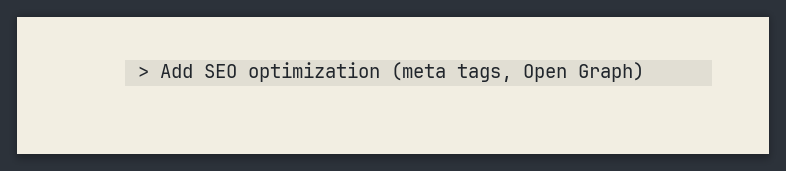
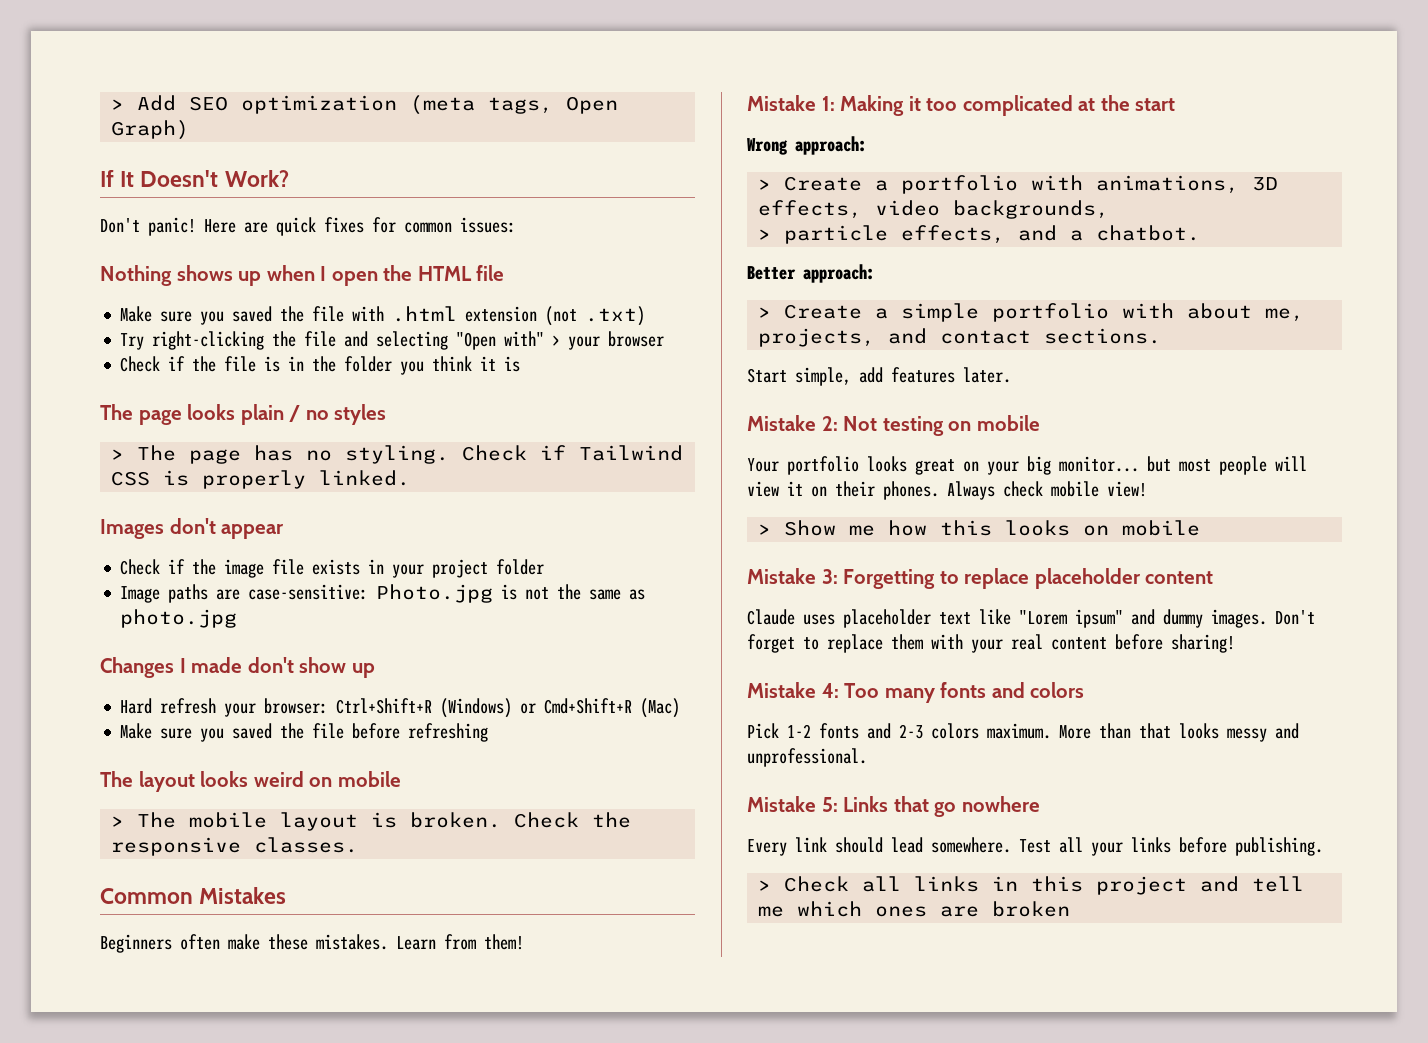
+ If It Doesn't Work?
+ Don't panic! Here are quick fixes for common issues:
+ Nothing shows up when I open the HTML file
+ Make sure you saved the file with .html extension (not .txt)
+ Try right-clicking the file and selecting "Open with" > your browser
+ Check if the file is in the folder you think it is
+ The page looks plain / no styles
+ > The page has no styling. Check if Tailwind CSS is properly linked.
+ Images don't appear
+ Check if the image file exists in your project folder
+ Image paths are case-sensitive: Photo.jpg is not the same as photo.jpg
+ Changes I made don't show up
+ Hard refresh your browser: Ctrl+Shift+R (Windows) or Cmd+Shift+R (Mac)
+ Make sure you saved the file before refreshing
+ The layout looks weird on mobile
+ > The mobile layout is broken. Check the responsive classes.
+ Common Mistakes
+ Beginners often make these mistakes. Learn from them!
+ Mistake 1: Making it too complicated at the start
+ Wrong approach:
+ > Create a portfolio with animations, 3D effects, video backgrounds,
+ > particle effects, and a chatbot.
+ Better approach:
+ > Create a simple portfolio with about me, projects, and contact sections.
+ Start simple, add features later.
+ Mistake 2: Not testing on mobile
+ Your portfolio looks great on your big monitor... but most people will view it on their phones. Always check mobile view!
+ > Show me how this looks on mobile
+ Mistake 3: Forgetting to replace placeholder content
+ Claude uses placeholder text like "Lorem ipsum" and dummy images. Don't forget to replace them with your real content before sharing!
+ Mistake 4: Too many fonts and colors
+ Pick 1-2 fonts and 2-3 colors maximum. More than that looks messy and unprofessional.
+ Mistake 5: Links that go nowhere
+ Every link should lead somewhere. Test all your links before publishing.
+ > Check all links in this project and tell me which ones are broken

